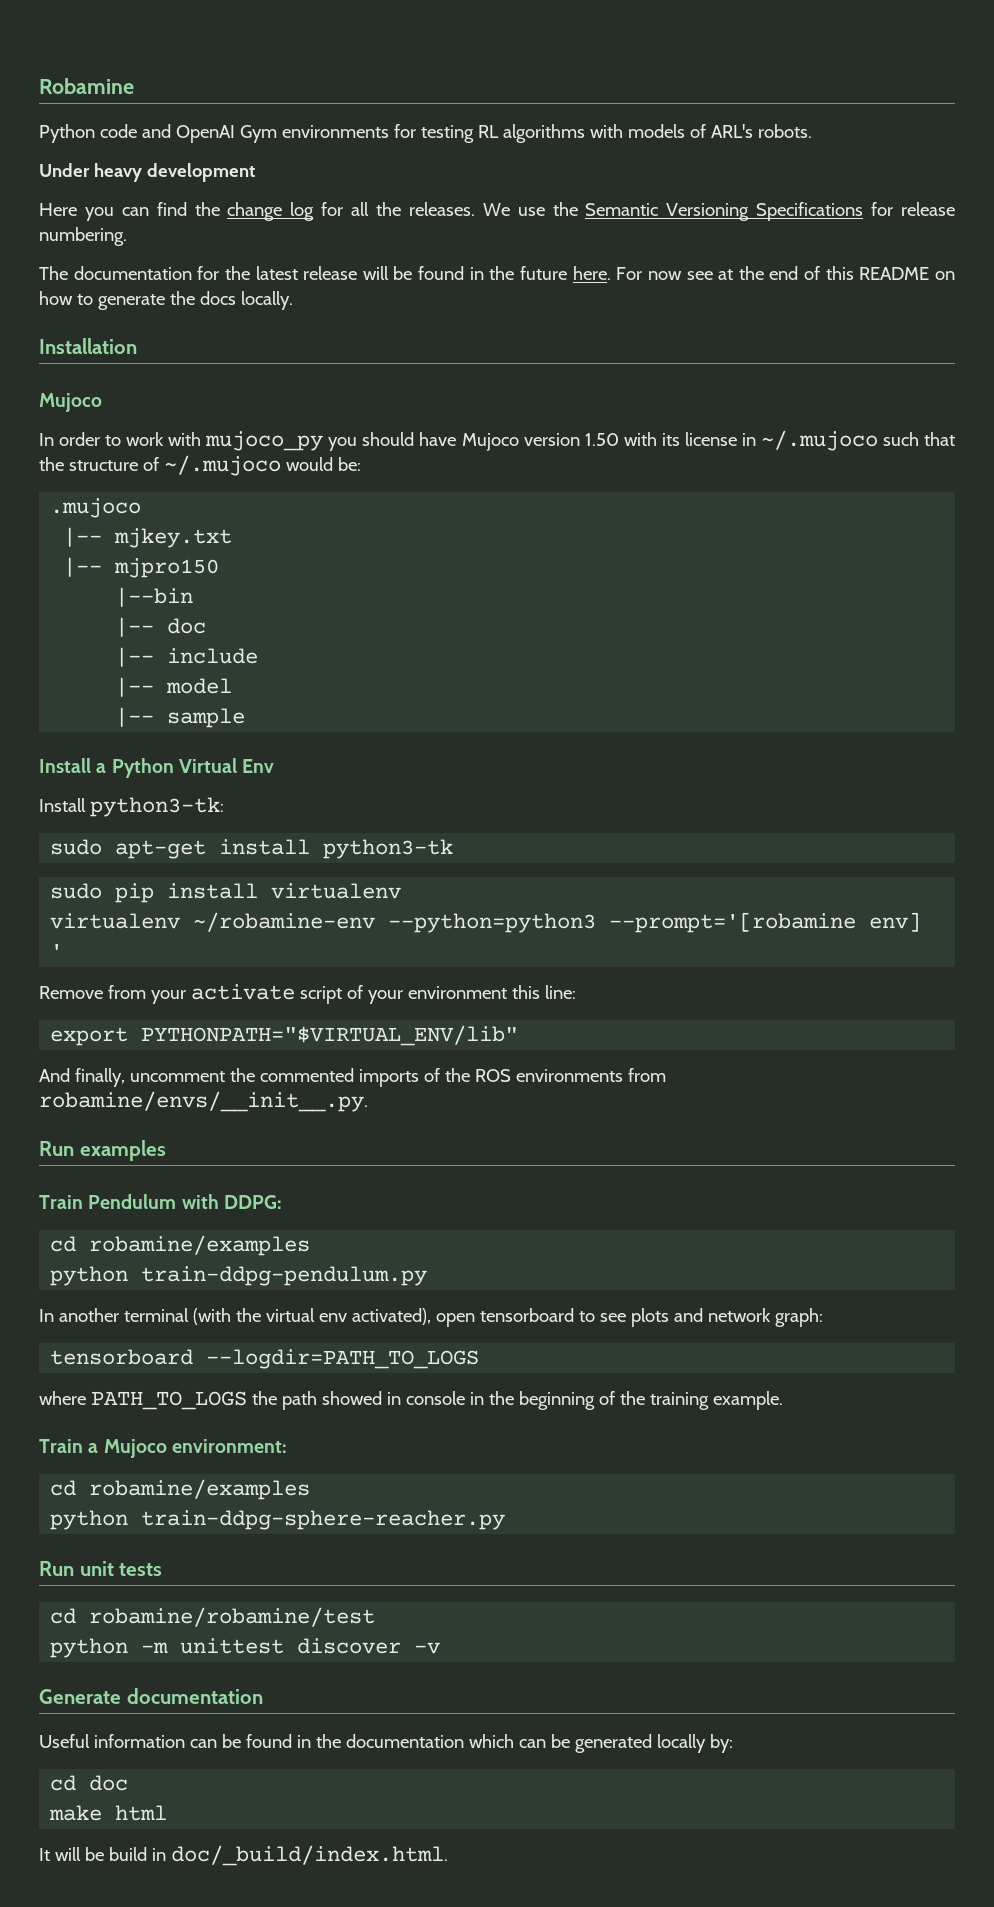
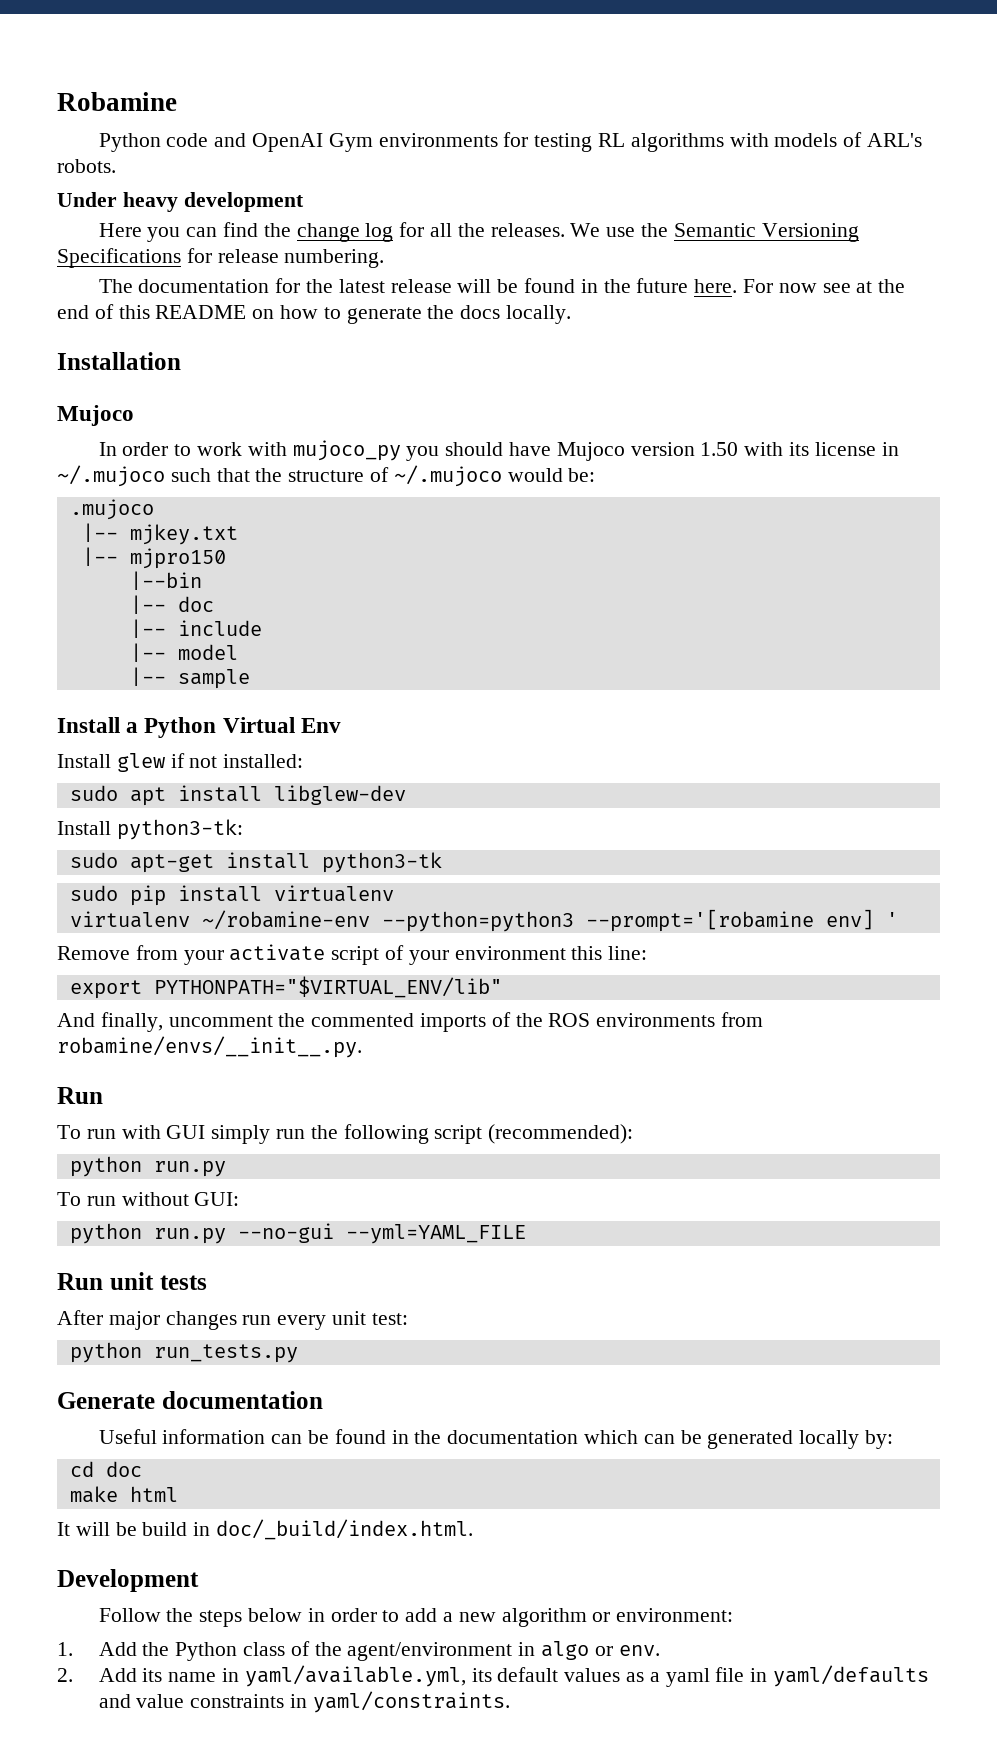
+ Install glew if not installed:
+ sudo apt install libglew-dev
  And finally, uncomment the commented imports of the ROS environments from robamine/envs/__init__.py.
- Run examples
- Train Pendulum with DDPG:
- cd robamine/examples
- python train-ddpg-pendulum.py
- In another terminal (with the virtual env activated), open tensorboard to see plots and network graph:
- tensorboard --logdir=PATH_TO_LOGS
- where PATH_TO_LOGS the path showed in console in the beginning of the training example.
- Train a Mujoco environment:
- cd robamine/examples
- python train-ddpg-sphere-reacher.py
+ Run
+ To run with GUI simply run the following script (recommended):
+ python run.py
+ To run without GUI:
+ python run.py --no-gui --yml=YAML_FILE
  Run unit tests
- cd robamine/robamine/test
- python -m unittest discover -v
+ After major changes run every unit test:
+ python run_tests.py
+ Development
+ Follow the steps below in order to add a new algorithm or environment:
+ 1. Add the Python class of the agent/environment in algo or env.
+ 2. Add its name in yaml/available.yml, its default values as a yaml file in yaml/defaults and value constraints in yaml/constraints.

